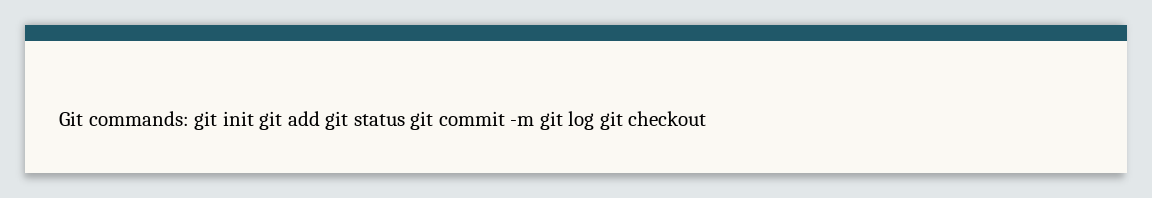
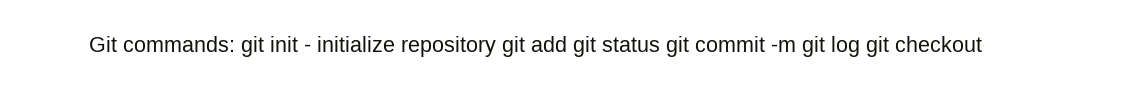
- Git commands: git init git add git status git commit -m git log git checkout
+ Git commands: git init - initialize repository git add git status git commit -m git log git checkout

